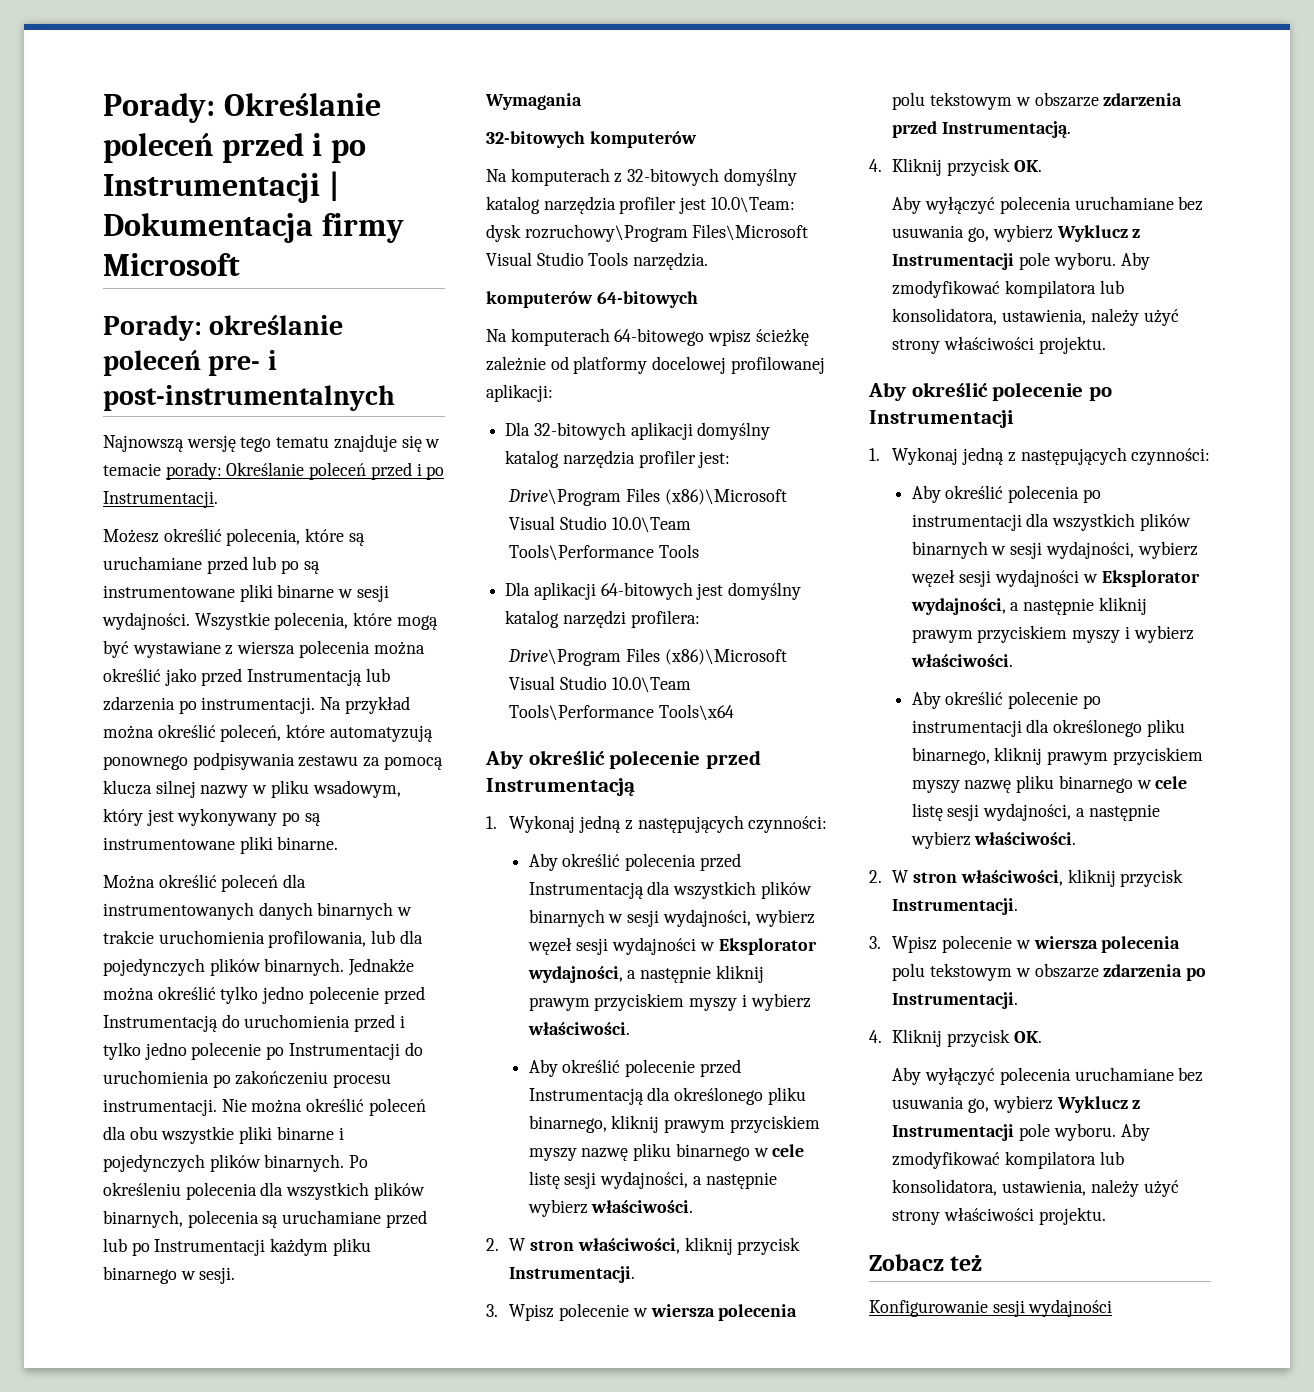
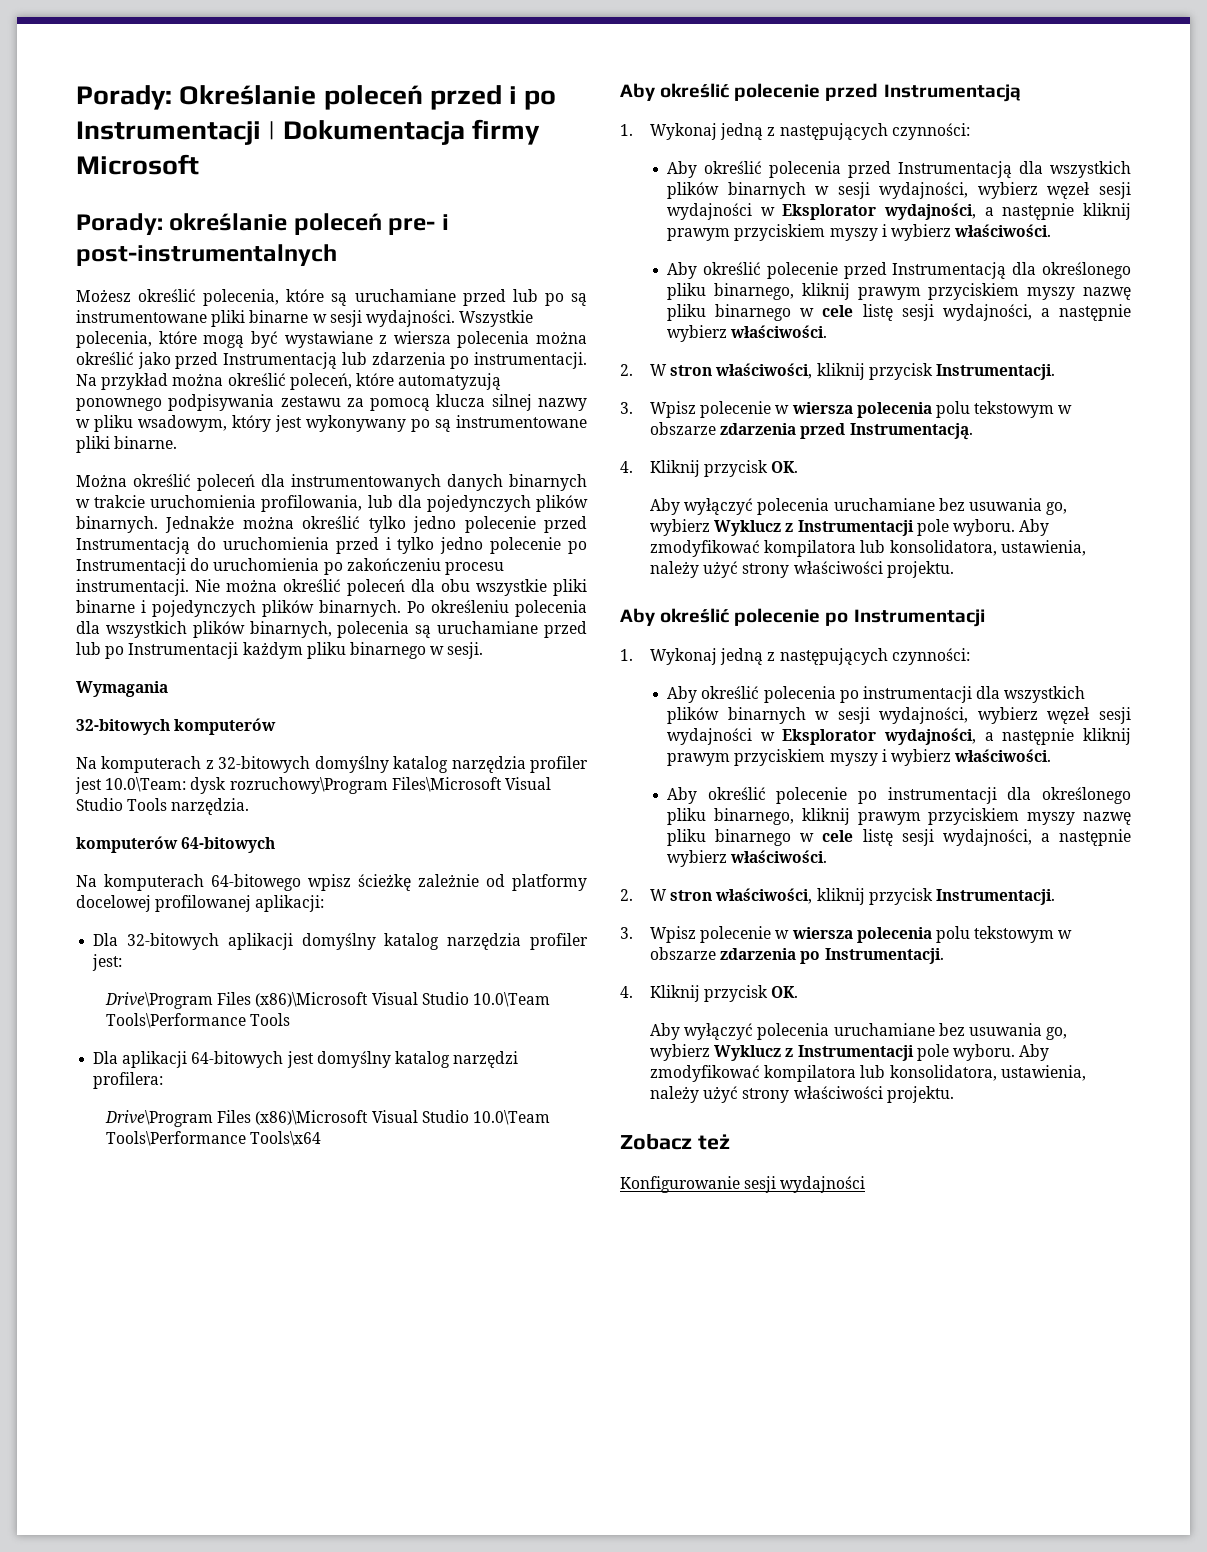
- Najnowszą wersję tego tematu znajduje się w temacie porady: Określanie poleceń przed i po Instrumentacji.

